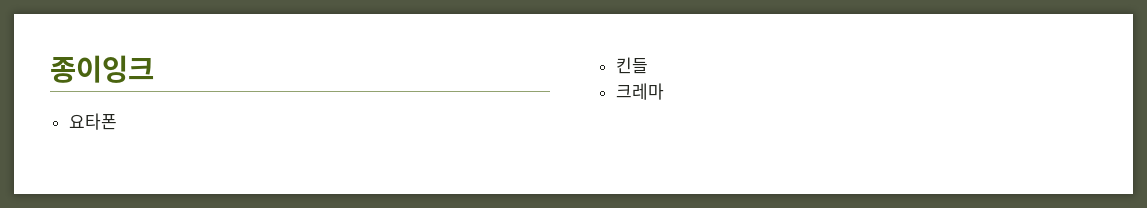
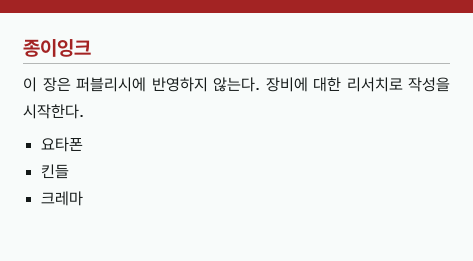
+ 이 장은 퍼블리시에 반영하지 않는다. 장비에 대한 리서치로 작성을 시작한다.

